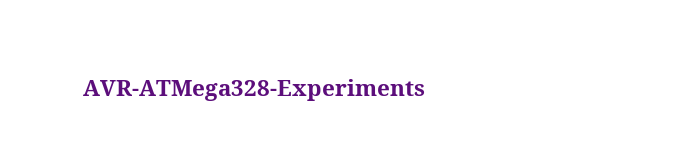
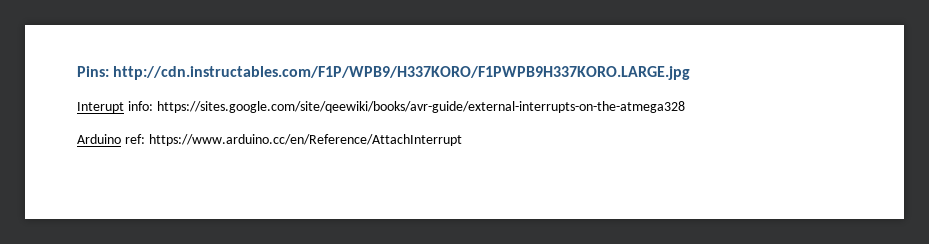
- AVR-ATMega328-Experiments
+ Pins: http://cdn.instructables.com/F1P/WPB9/H337KORO/F1PWPB9H337KORO.LARGE.jpg
+ Interupt info: https://sites.google.com/site/qeewiki/books/avr-guide/external-interrupts-on-the-atmega328
+ Arduino ref: https://www.arduino.cc/en/Reference/AttachInterrupt

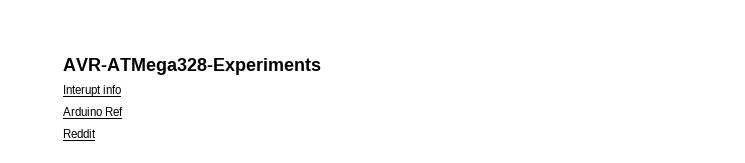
- Pins: http://cdn.instructables.com/F1P/WPB9/H337KORO/F1PWPB9H337KORO.LARGE.jpg
+ AVR-ATMega328-Experiments
- Interupt info: https://sites.google.com/site/qeewiki/books/avr-guide/external-interrupts-on-the-atmega328
+ Interupt info
- Arduino ref: https://www.arduino.cc/en/Reference/AttachInterrupt
+ Arduino Ref
+ Reddit

